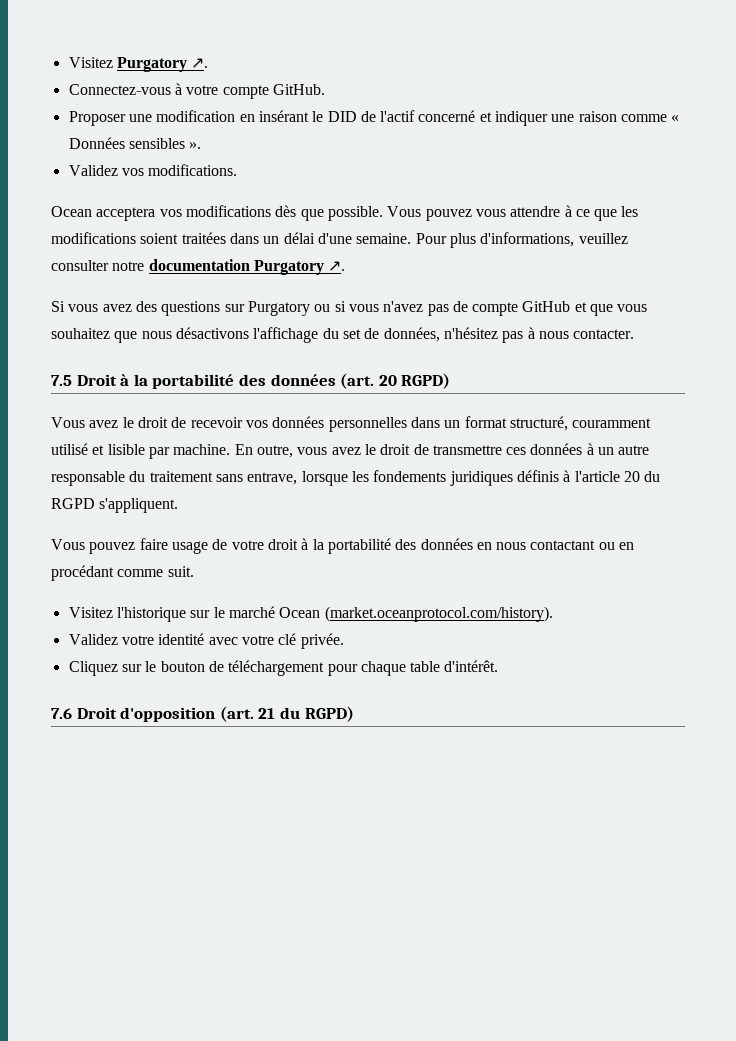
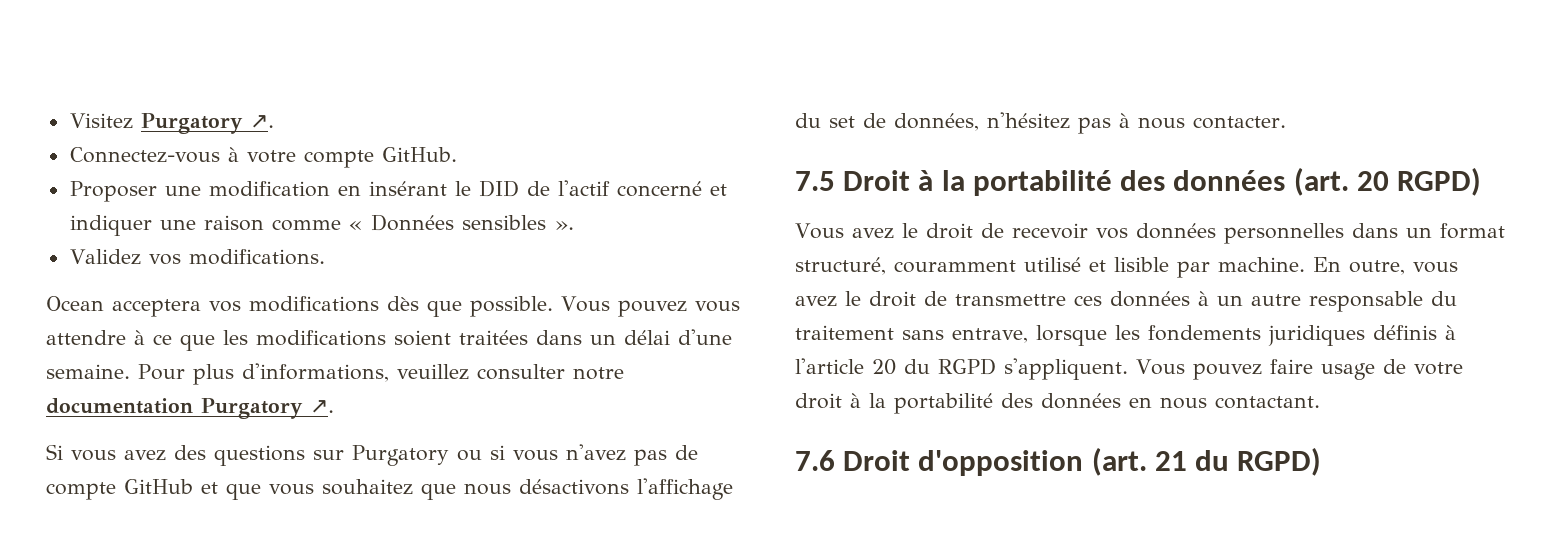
- En outre, vous avez le droit de transmettre ces données à un autre responsable du traitement sans entrave, lorsque les fondements juridiques définis à l'article 20 du RGPD s'appliquent.
- Vous pouvez faire usage de votre droit à la portabilité des données en nous contactant ou en procédant comme suit.
- Visitez l'historique sur le marché Ocean (market.oceanprotocol.com/history).
- Validez votre identité avec votre clé privée.
- Cliquez sur le bouton de téléchargement pour chaque table d'intérêt.
+ En outre, vous avez le droit de transmettre ces données à un autre responsable du traitement sans entrave, lorsque les fondements juridiques définis à l'article 20 du RGPD s'appliquent. Vous pouvez faire usage de votre droit à la portabilité des données en nous contactant.

